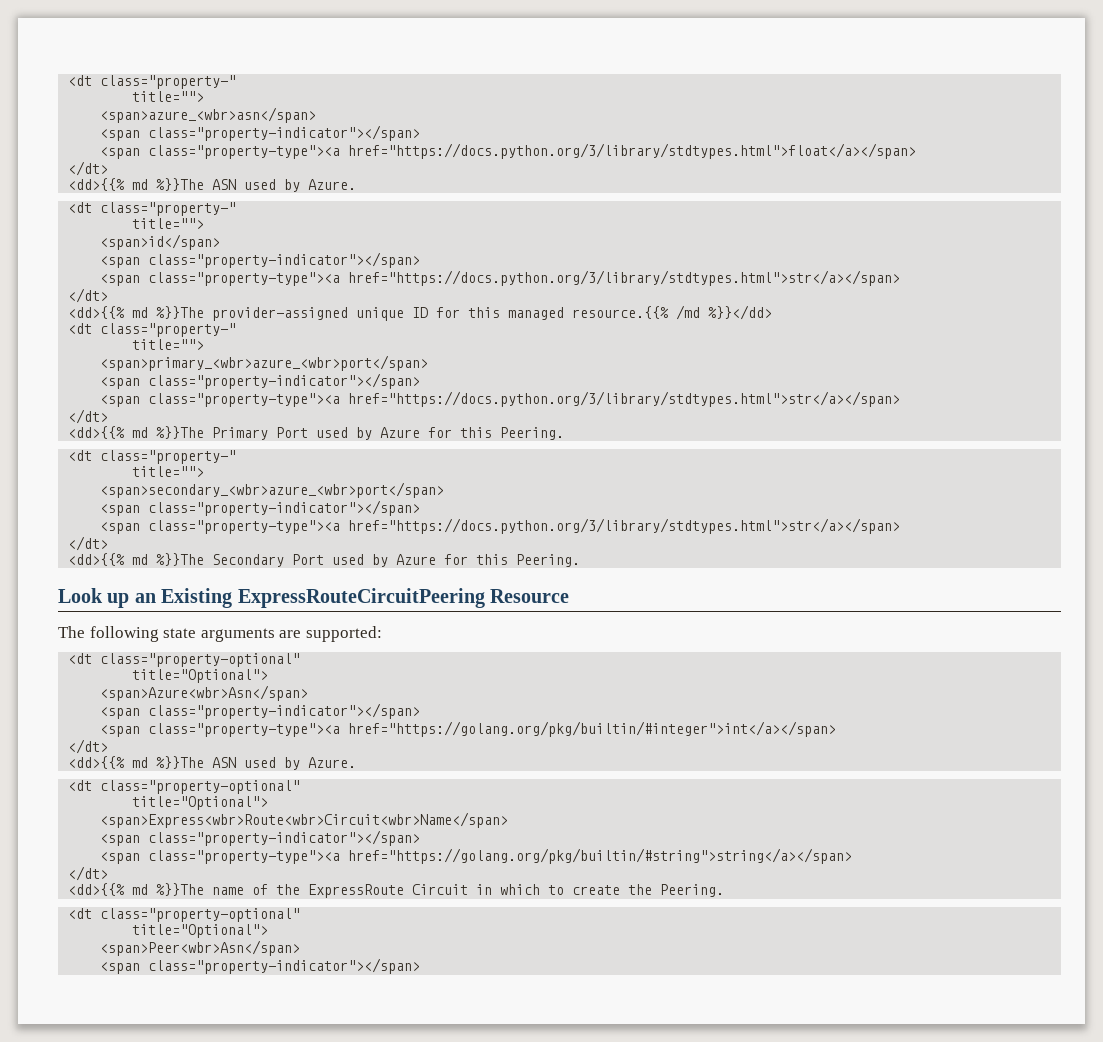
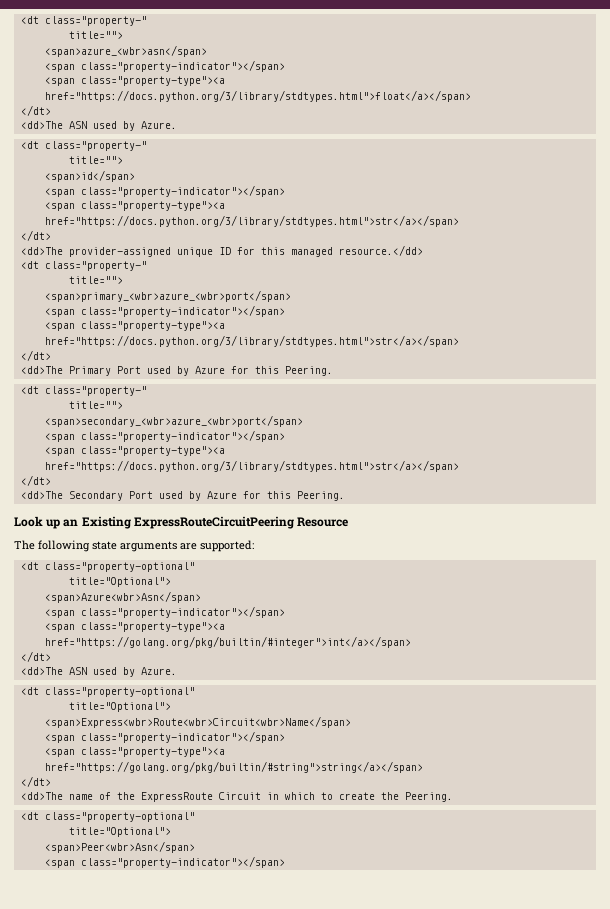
  <span class="property-type"><a href="https://docs.python.org/3/library/stdtypes.html">float</a></span>
  </dt>
- <dd>{{% md %}}The ASN used by Azure.
+ <dd>The ASN used by Azure.
- <dd>{{% md %}}The provider-assigned unique ID for this managed resource.{{% /md %}}</dd>
+ <dd>The provider-assigned unique ID for this managed resource.</dd>
- <dd>{{% md %}}The Primary Port used by Azure for this Peering.
+ <dd>The Primary Port used by Azure for this Peering.
- <dd>{{% md %}}The Secondary Port used by Azure for this Peering.
+ <dd>The Secondary Port used by Azure for this Peering.
  <span class="property-type"><a href="https://golang.org/pkg/builtin/#integer">int</a></span>
  </dt>
- <dd>{{% md %}}The ASN used by Azure.
+ <dd>The ASN used by Azure.
- <dd>{{% md %}}The name of the ExpressRoute Circuit in which to create the Peering.
+ <dd>The name of the ExpressRoute Circuit in which to create the Peering.

